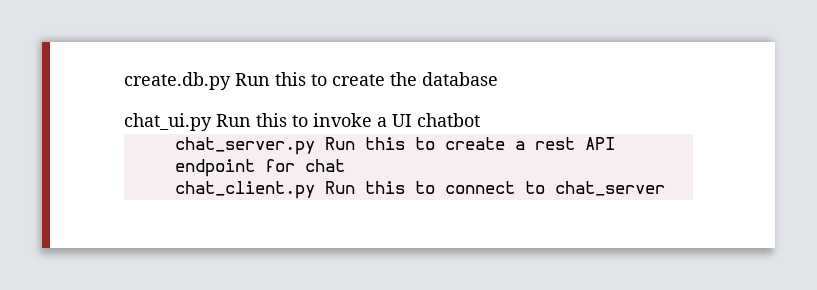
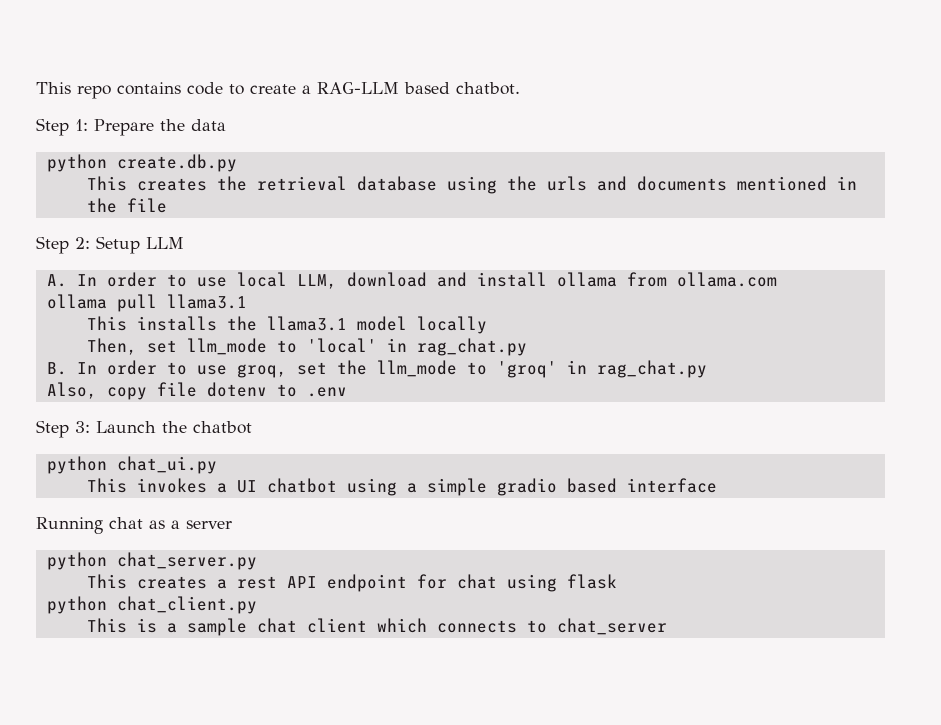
- create.db.py Run this to create the database
- chat_ui.py Run this to invoke a UI chatbot
- chat_server.py Run this to create a rest API endpoint for chat
- chat_client.py Run this to connect to chat_server
+ This repo contains code to create a RAG-LLM based chatbot.
+ Step 1: Prepare the data
+ python create.db.py
+ This creates the retrieval database using the urls and documents mentioned in the file
+ Step 2: Setup LLM
+ A. In order to use local LLM, download and install ollama from ollama.com
+ ollama pull llama3.1
+ This installs the llama3.1 model locally
+ Then, set llm_mode to 'local' in rag_chat.py
+ B. In order to use groq, set the llm_mode to 'groq' in rag_chat.py
+ Also, copy file dotenv to .env
+ Step 3: Launch the chatbot
+ python chat_ui.py
+ This invokes a UI chatbot using a simple gradio based interface
+ Running chat as a server
+ python chat_server.py
+ This creates a rest API endpoint for chat using flask
+ python chat_client.py
+ This is a sample chat client which connects to chat_server

